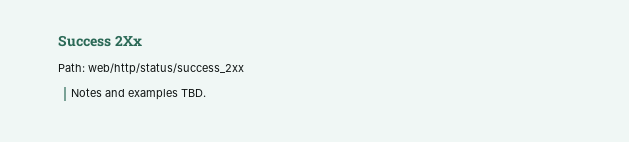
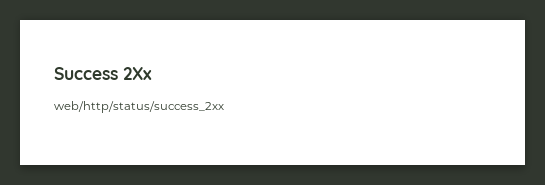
- Path: web/http/status/success_2xx
+ web/http/status/success_2xx
- Notes and examples TBD.

